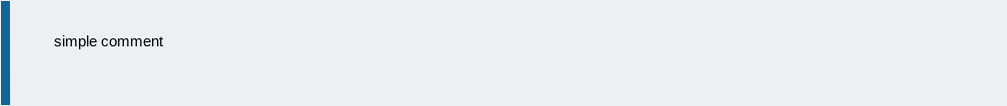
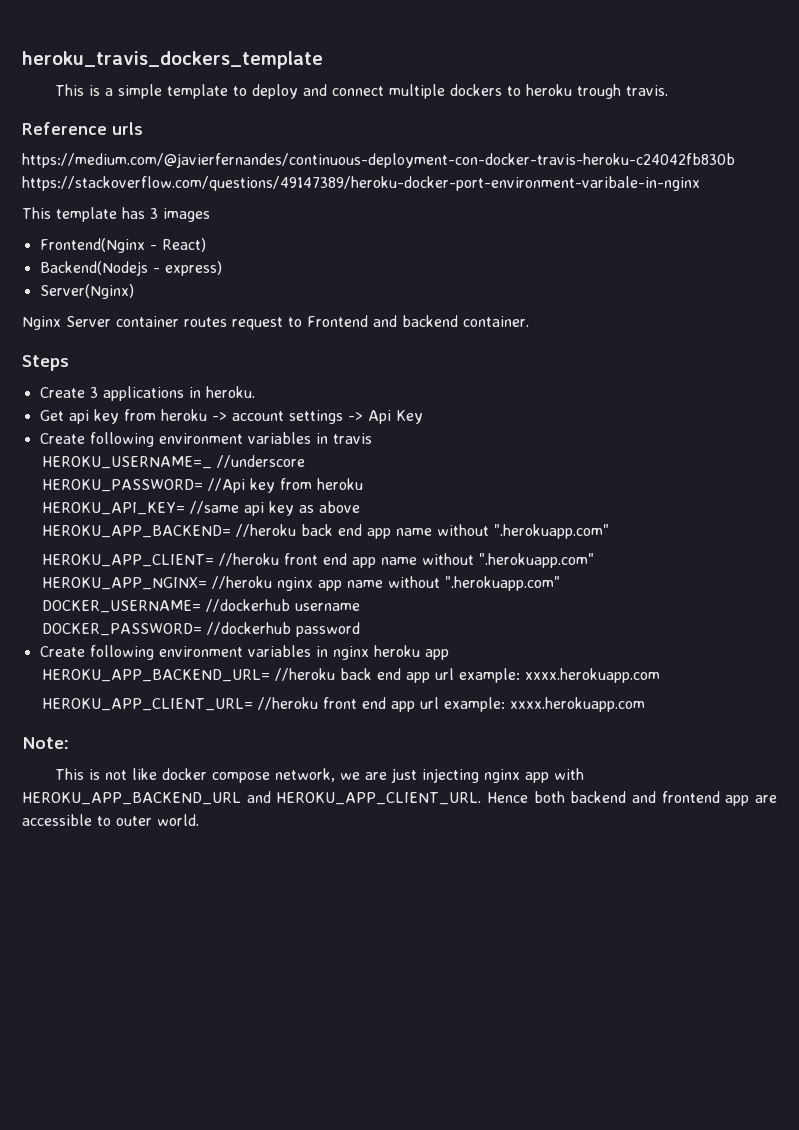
- simple comment
+ heroku_travis_dockers_template
+ This is a simple template to deploy and connect multiple dockers to heroku trough travis.
+ Reference urls
+ https://medium.com/@javierfernandes/continuous-deployment-con-docker-travis-heroku-c24042fb830b https://stackoverflow.com/questions/49147389/heroku-docker-port-environment-varibale-in-nginx
+ This template has 3 images
+ Frontend(Nginx - React)
+ Backend(Nodejs - express)
+ Server(Nginx)
+ Nginx Server container routes request to Frontend and backend container.
+ Steps
+ Create 3 applications in heroku.
+ Get api key from heroku -> account settings -> Api Key
+ Create following environment variables in travis
+ HEROKU_USERNAME=_ //underscore
+ HEROKU_PASSWORD= //Api key from heroku
+ HEROKU_API_KEY= //same api key as above
+ HEROKU_APP_BACKEND= //heroku back end app name without ".herokuapp.com"
+ HEROKU_APP_CLIENT= //heroku front end app name without ".herokuapp.com"
+ HEROKU_APP_NGINX= //heroku nginx app name without ".herokuapp.com"
+ DOCKER_USERNAME= //dockerhub username
+ DOCKER_PASSWORD= //dockerhub password
+ Create following environment variables in nginx heroku app
+ HEROKU_APP_BACKEND_URL= //heroku back end app url example: xxxx.herokuapp.com
+ HEROKU_APP_CLIENT_URL= //heroku front end app url example: xxxx.herokuapp.com
+ Note:
+ This is not like docker compose network, we are just injecting nginx app with HEROKU_APP_BACKEND_URL and HEROKU_APP_CLIENT_URL. Hence both backend and frontend app are accessible to outer world.

